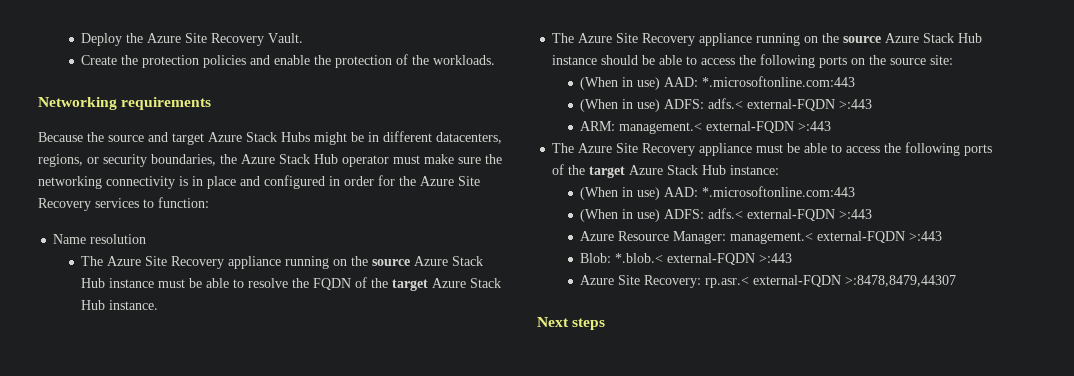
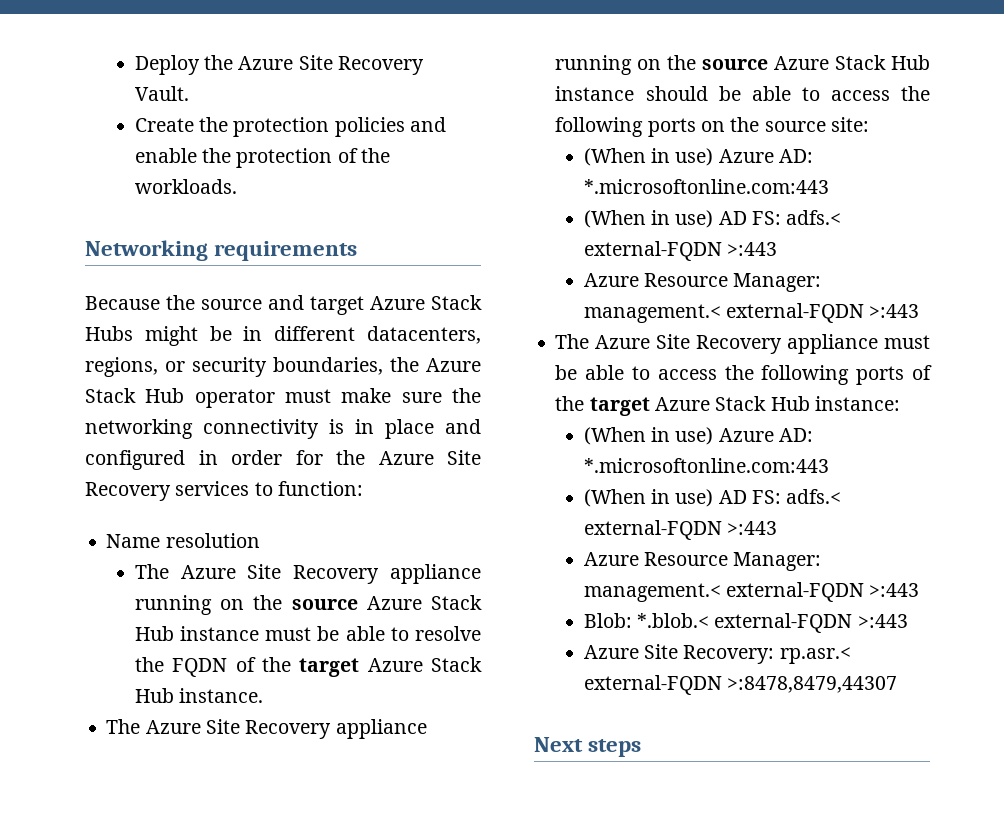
  The Azure Site Recovery appliance running on the source Azure Stack Hub instance should be able to access the following ports on the source site:
- (When in use) AAD: *.microsoftonline.com:443
- (When in use) ADFS: adfs.< external-FQDN >:443
- ARM: management.< external-FQDN >:443
+ (When in use) Azure AD: *.microsoftonline.com:443
+ (When in use) AD FS: adfs.< external-FQDN >:443
+ Azure Resource Manager: management.< external-FQDN >:443
  The Azure Site Recovery appliance must be able to access the following ports of the target Azure Stack Hub instance:
- (When in use) AAD: *.microsoftonline.com:443
- (When in use) ADFS: adfs.< external-FQDN >:443
+ (When in use) Azure AD: *.microsoftonline.com:443
+ (When in use) AD FS: adfs.< external-FQDN >:443

